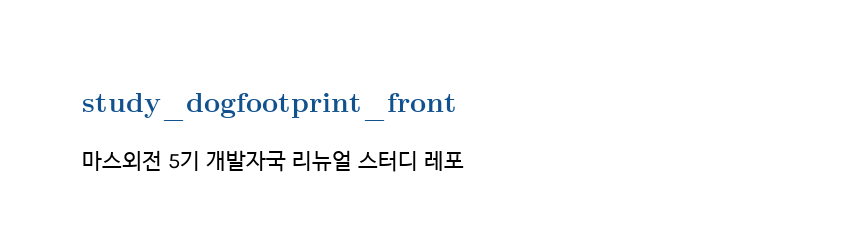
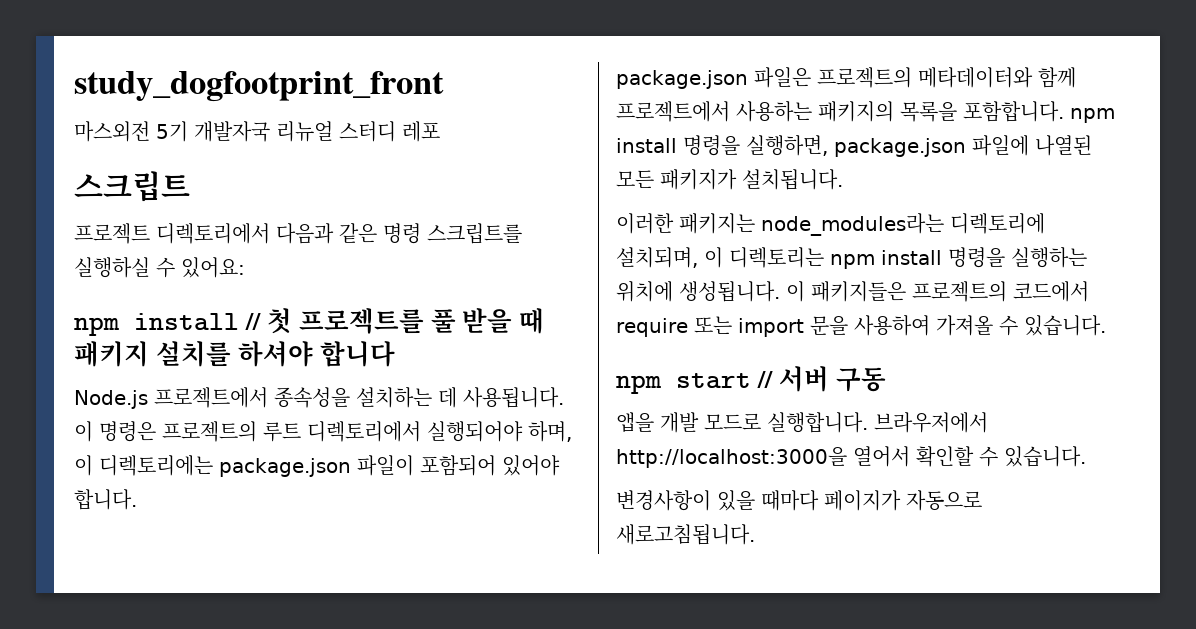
+ 스크립트
+ 프로젝트 디렉토리에서 다음과 같은 명령 스크립트를 실행하실 수 있어요:
+ npm install // 첫 프로젝트를 풀 받을 때 패키지 설치를 하셔야 합니다
+ Node.js 프로젝트에서 종속성을 설치하는 데 사용됩니다. 이 명령은 프로젝트의 루트 디렉토리에서 실행되어야 하며, 이 디렉토리에는 package.json 파일이 포함되어 있어야 합니다.
+ package.json 파일은 프로젝트의 메타데이터와 함께 프로젝트에서 사용하는 패키지의 목록을 포함합니다. npm install 명령을 실행하면, package.json 파일에 나열된 모든 패키지가 설치됩니다.
+ 이러한 패키지는 node_modules라는 디렉토리에 설치되며, 이 디렉토리는 npm install 명령을 실행하는 위치에 생성됩니다. 이 패키지들은 프로젝트의 코드에서 require 또는 import 문을 사용하여 가져올 수 있습니다.
+ npm start // 서버 구동
+ 앱을 개발 모드로 실행합니다. 브라우저에서 http://localhost:3000을 열어서 확인할 수 있습니다.
+ 변경사항이 있을 때마다 페이지가 자동으로 새로고침됩니다.

